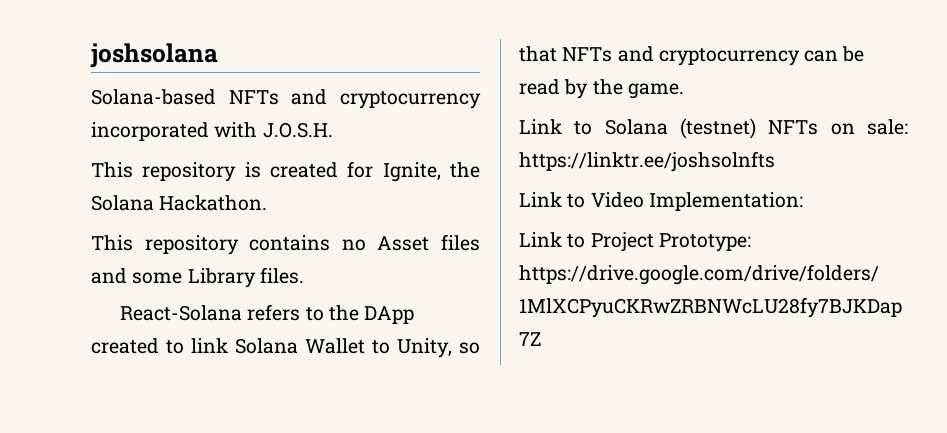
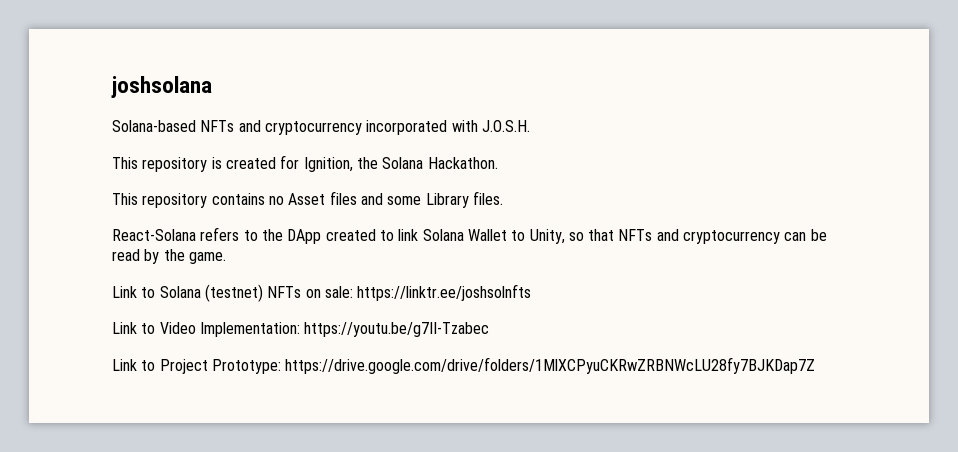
- This repository is created for Ignite, the Solana Hackathon.
+ This repository is created for Ignition, the Solana Hackathon.
- Link to Video Implementation:
+ Link to Video Implementation: https://youtu.be/g7II-Tzabec

